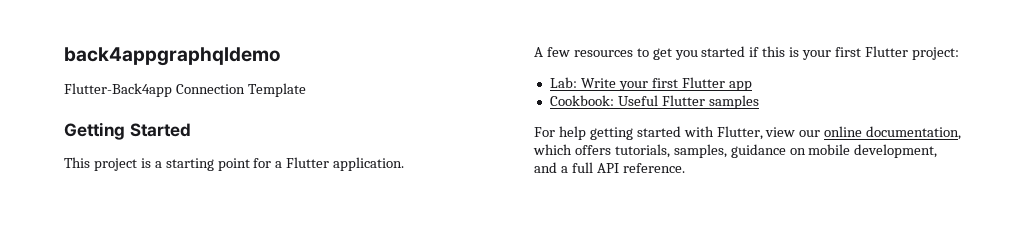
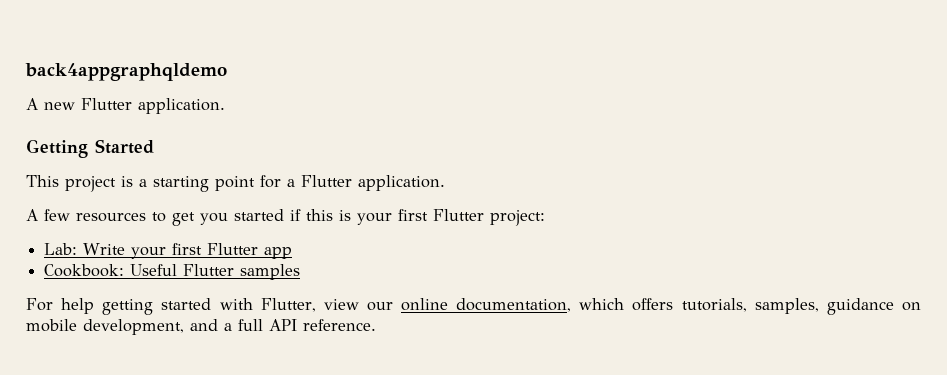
- Flutter-Back4app Connection Template
+ A new Flutter application.

